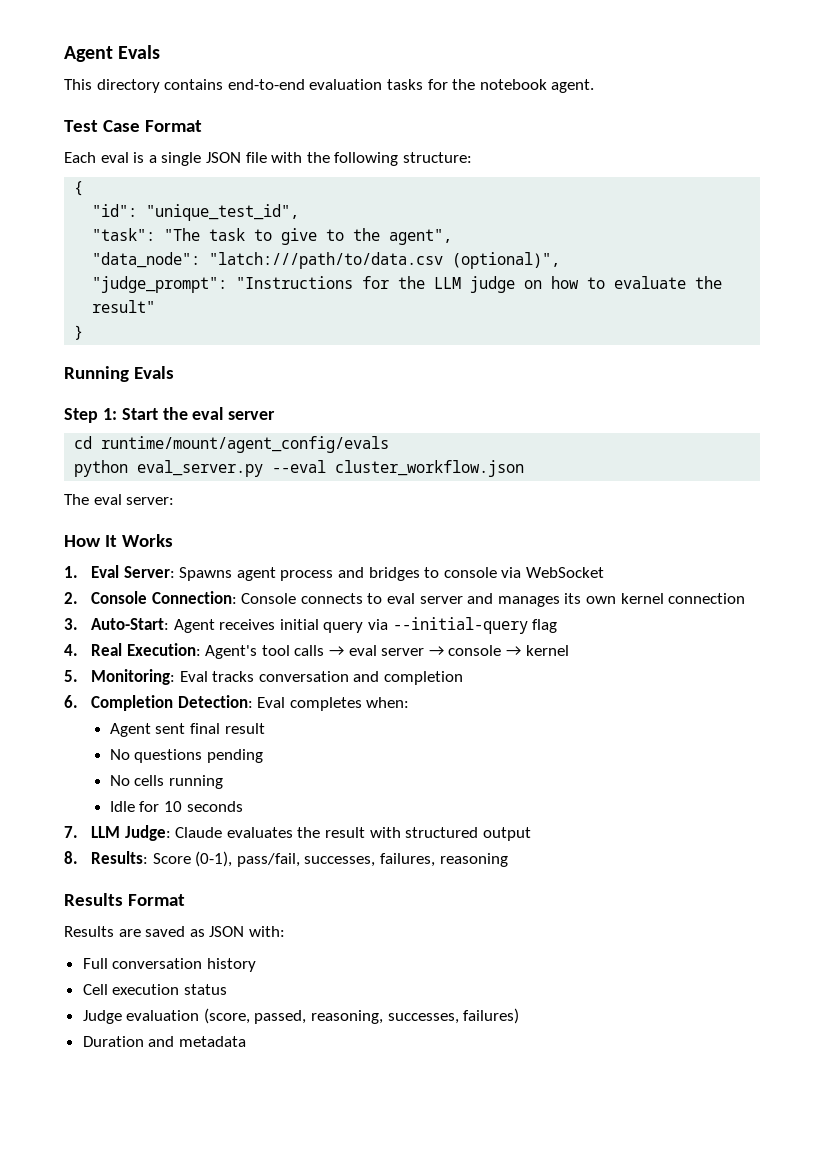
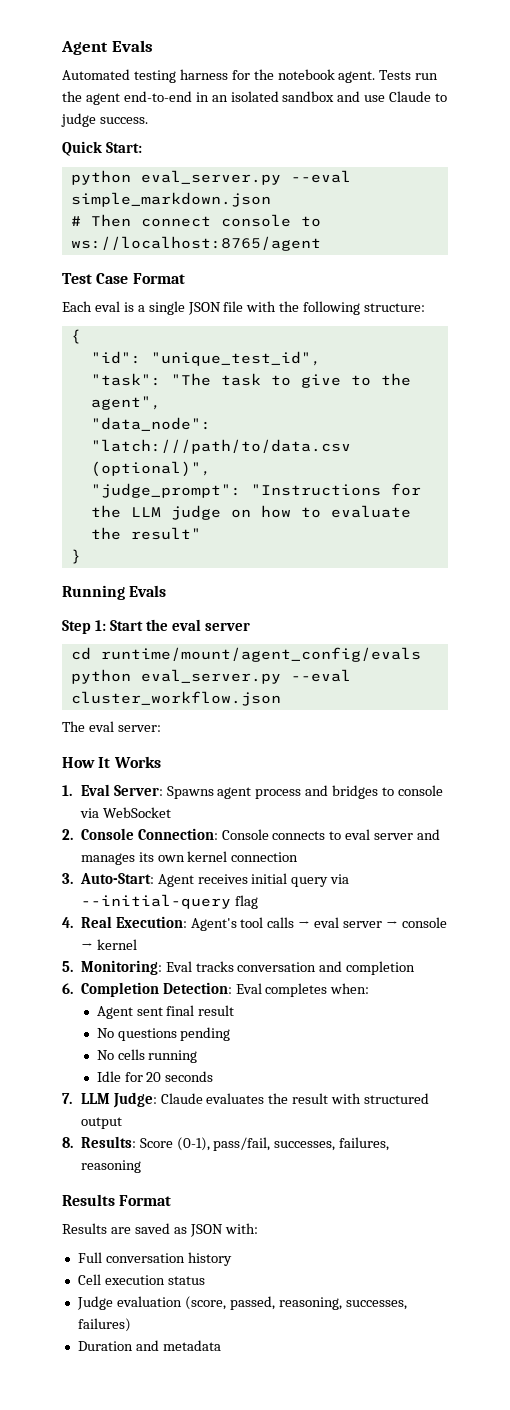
- This directory contains end-to-end evaluation tasks for the notebook agent.
+ Automated testing harness for the notebook agent. Tests run the agent end-to-end in an isolated sandbox and use Claude to judge success.
+ Quick Start:
+ python eval_server.py --eval simple_markdown.json
+ # Then connect console to ws://localhost:8765/agent
- Idle for 10 seconds
+ Idle for 20 seconds

